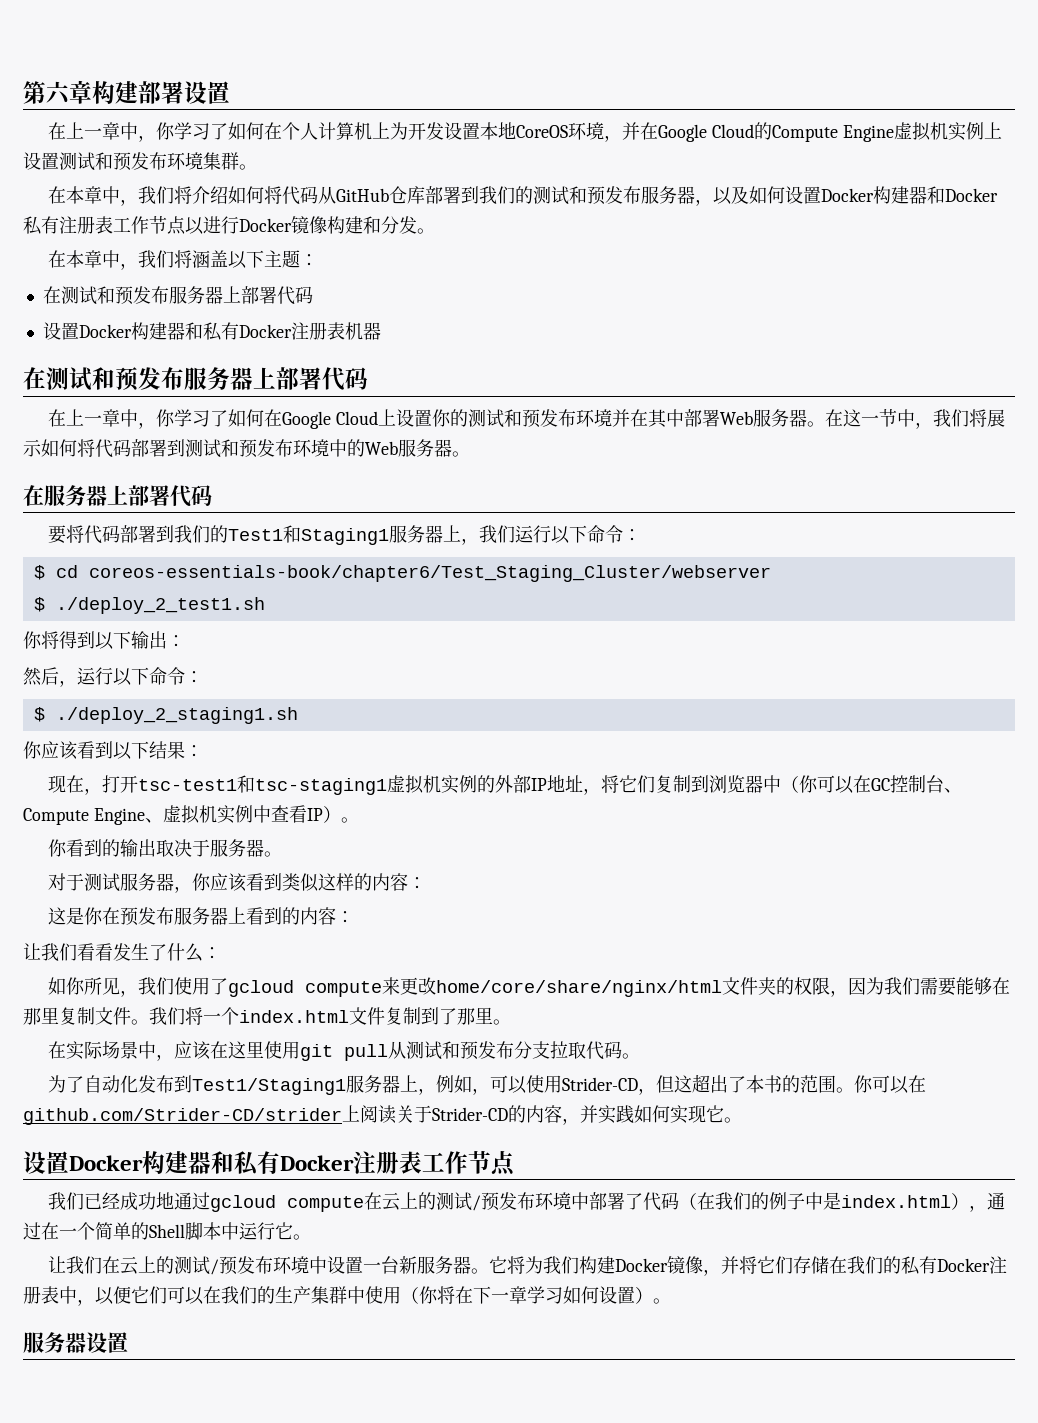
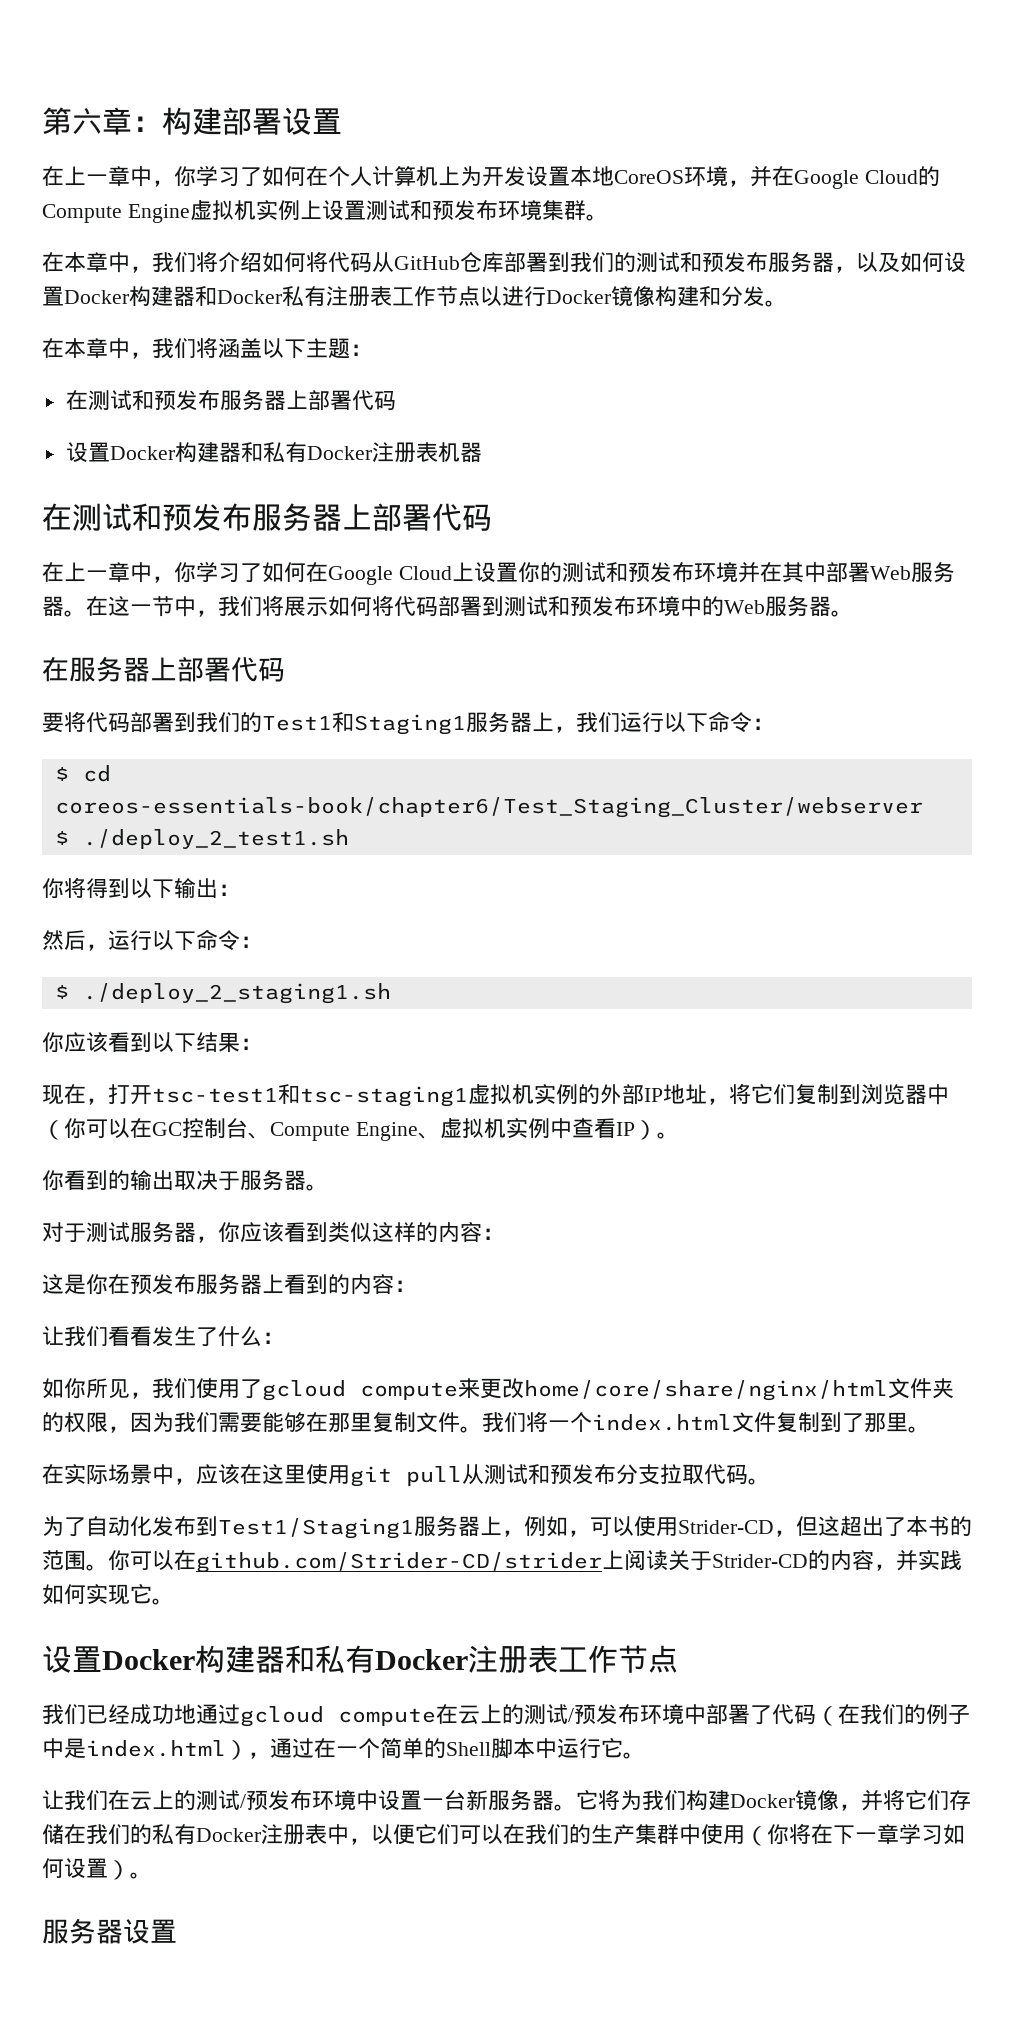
- 第六章构建部署设置
+ 第六章：构建部署设置

